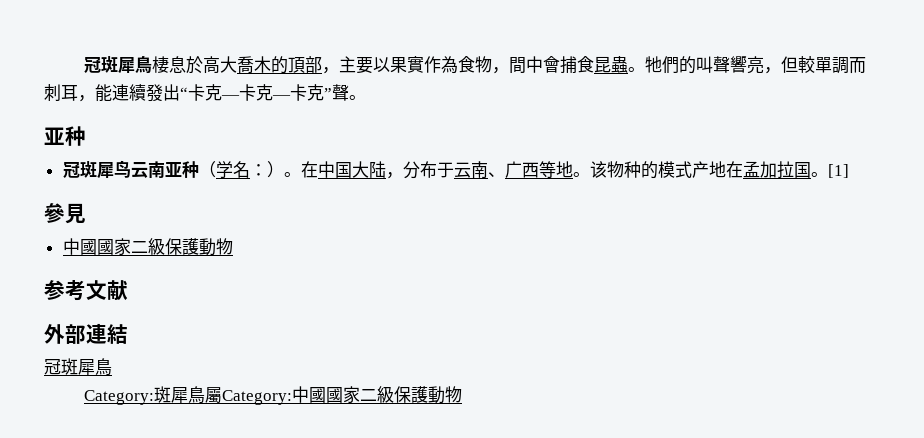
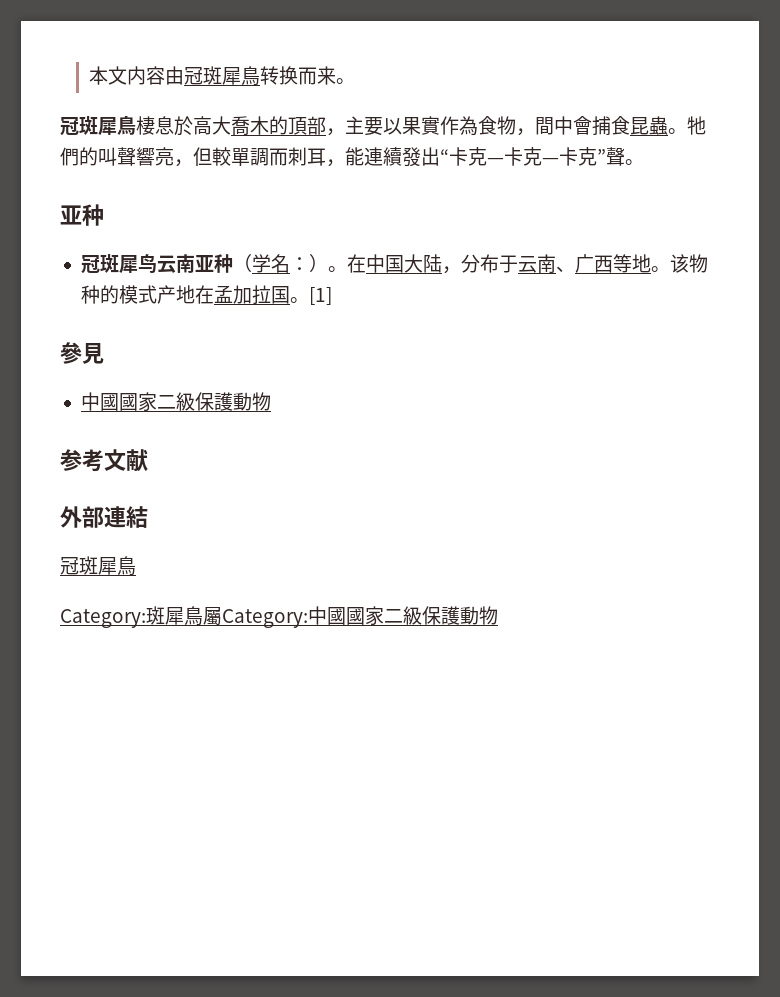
+ 本文内容由冠斑犀鳥转换而来。

